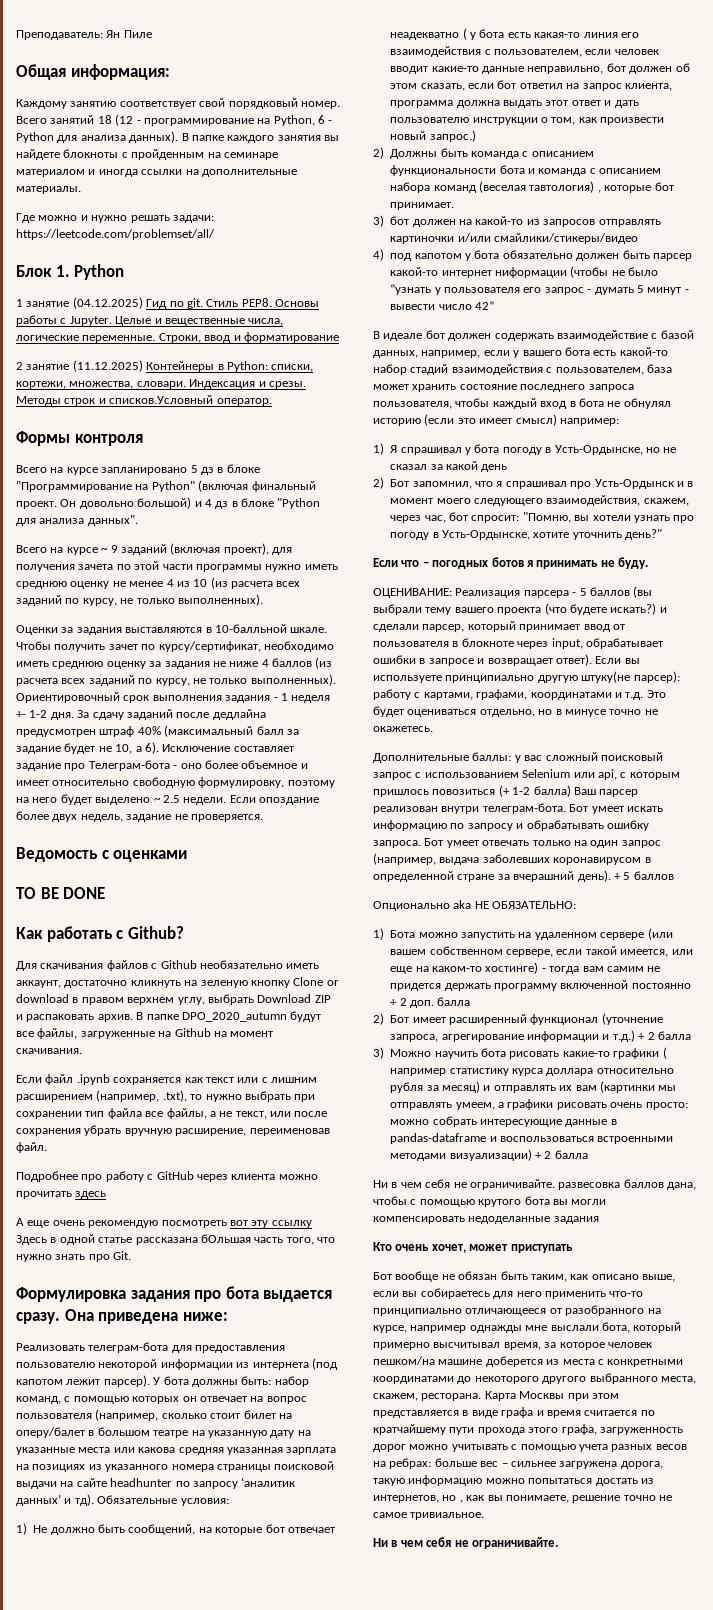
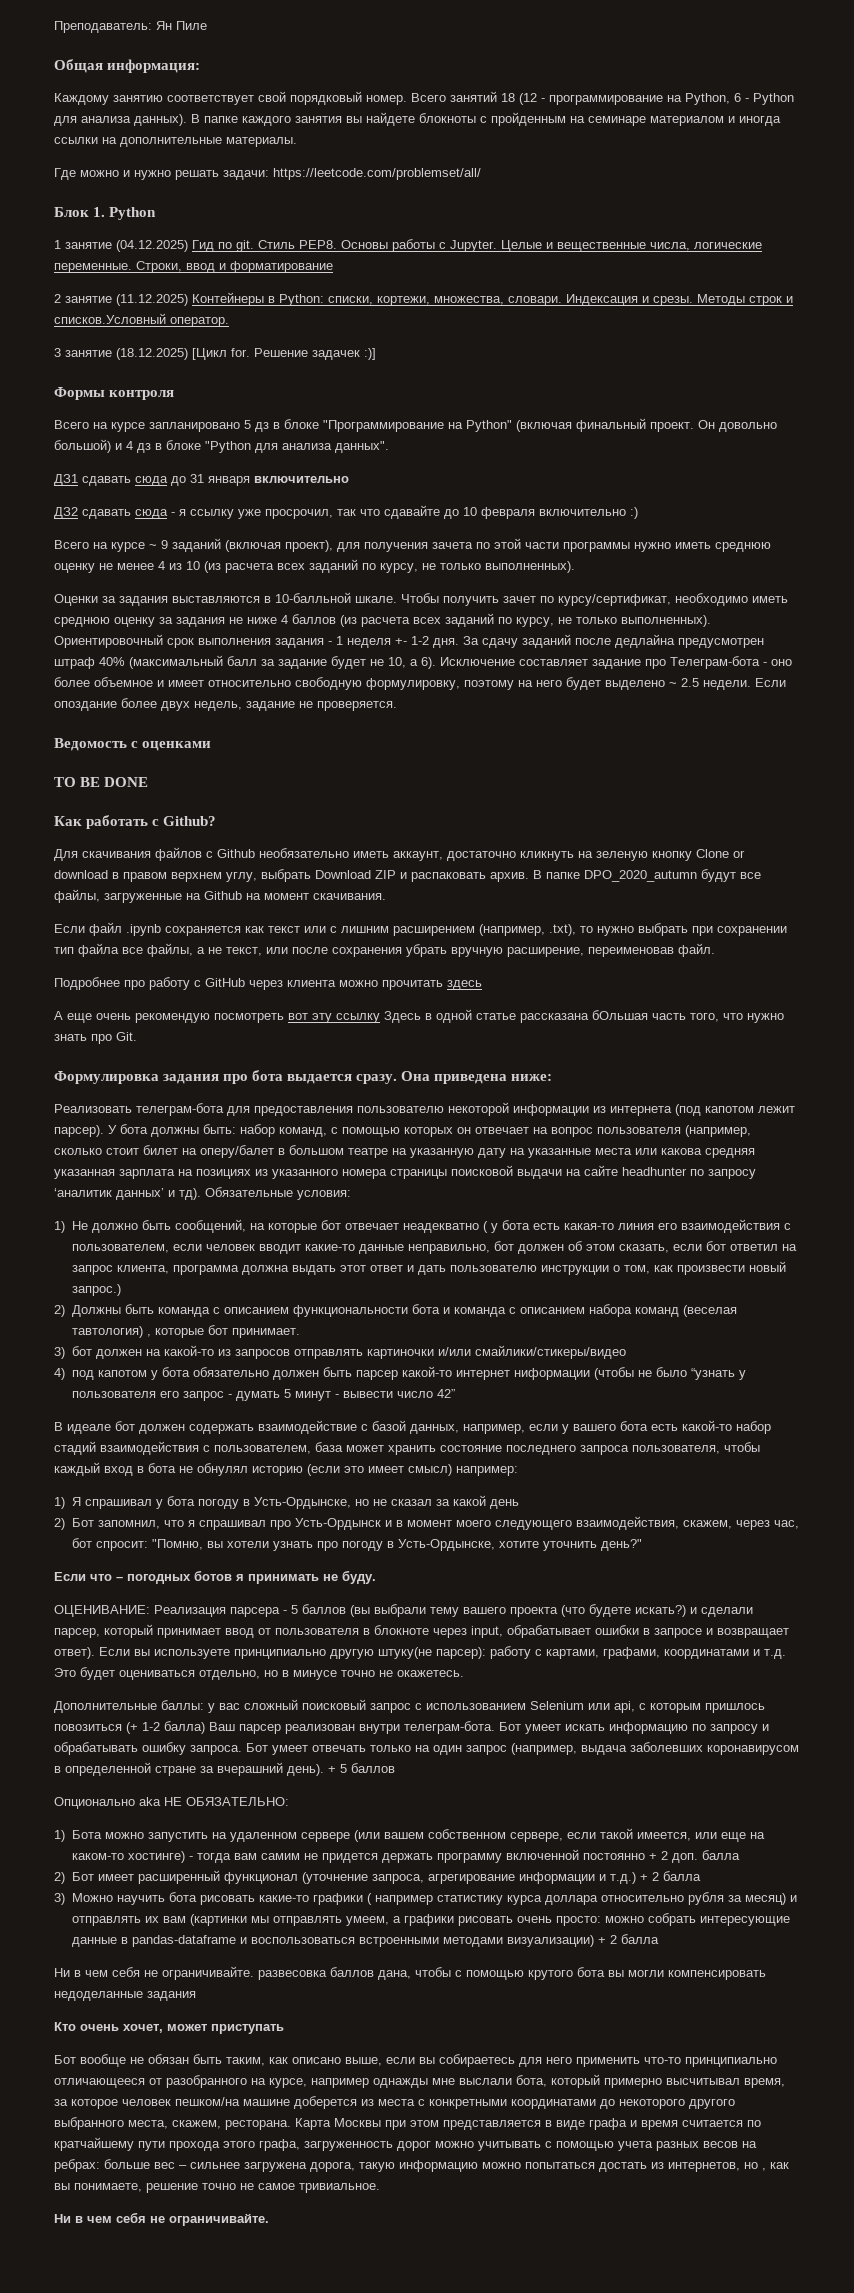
+ 3 занятие (18.12.2025) [Цикл for. Решение задачек :)]
+ ДЗ1 сдавать сюда до 31 января включительно
+ ДЗ2 сдавать сюда - я ссылку уже просрочил, так что сдавайте до 10 февраля включительно :)

